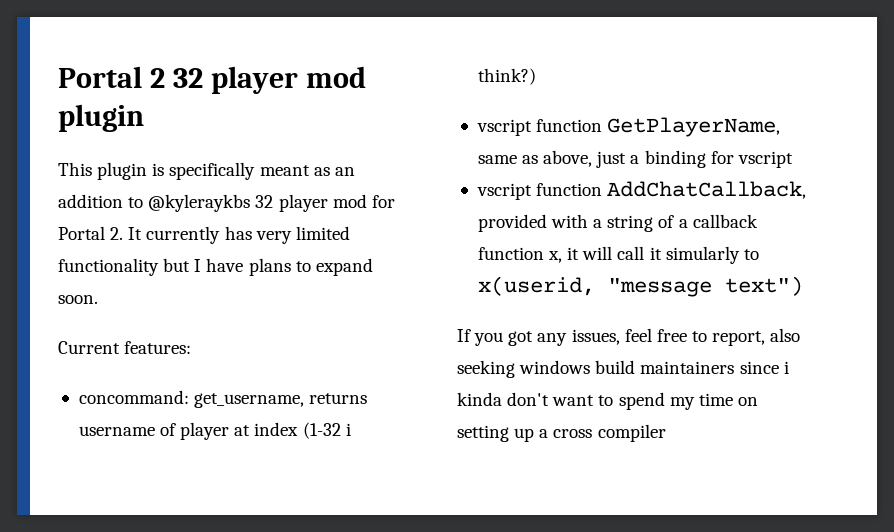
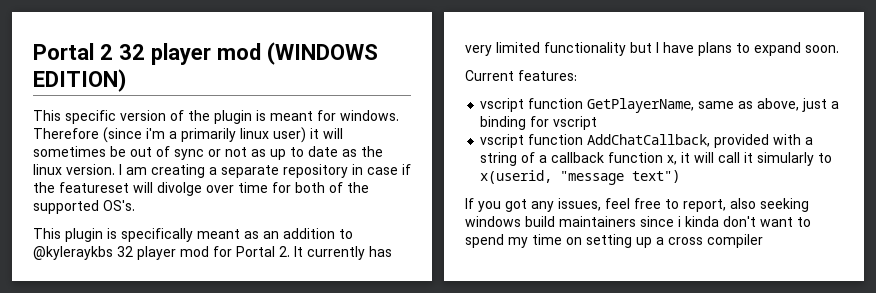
- Portal 2 32 player mod plugin
+ Portal 2 32 player mod (WINDOWS EDITION)
+ This specific version of the plugin is meant for windows. Therefore (since i'm a primarily linux user) it will sometimes be out of sync or not as up to date as the linux version. I am creating a separate repository in case if the featureset will divolge over time for both of the supported OS's.
- concommand: get_username, returns username of player at index (1-32 i think?)

